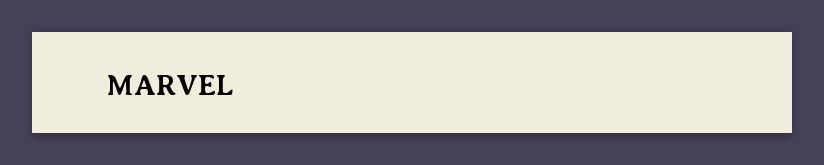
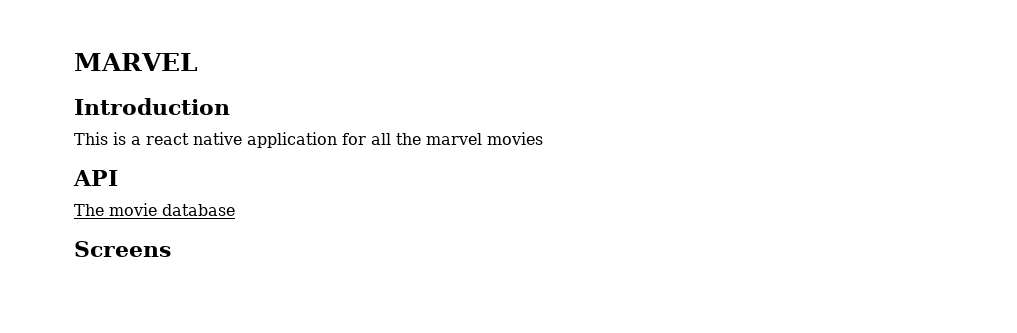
+ Introduction
+ This is a react native application for all the marvel movies
+ API
+ The movie database
+ Screens

